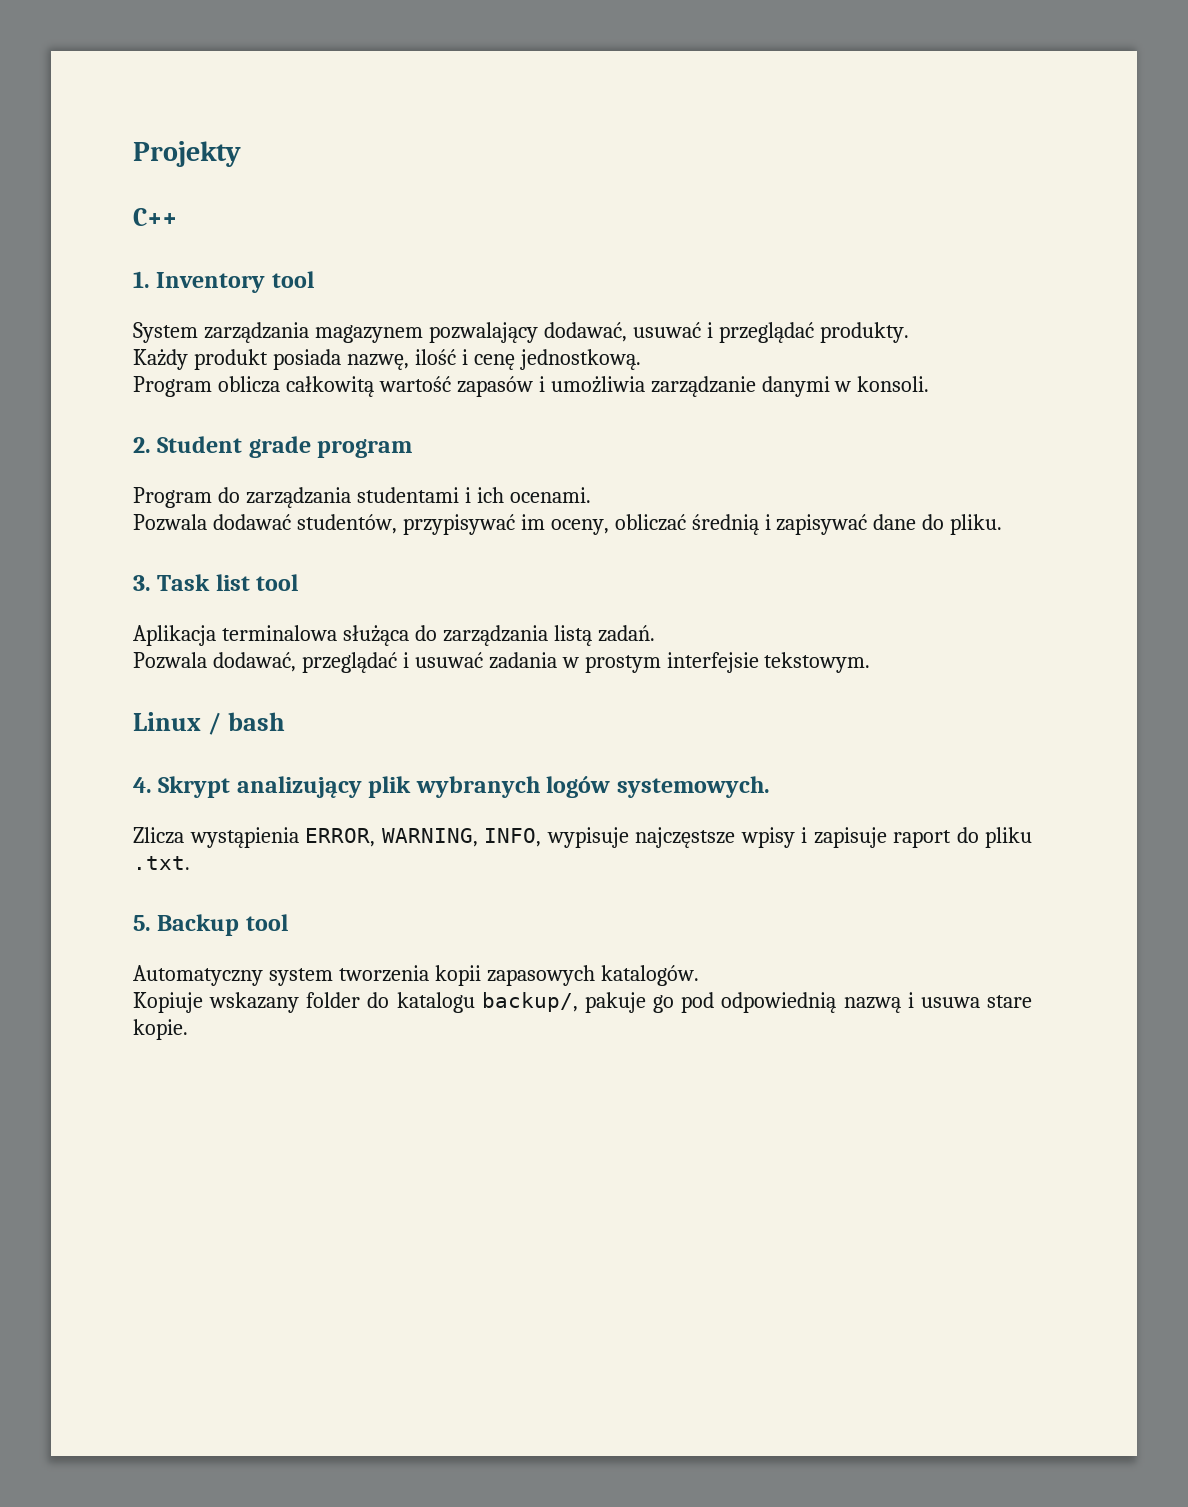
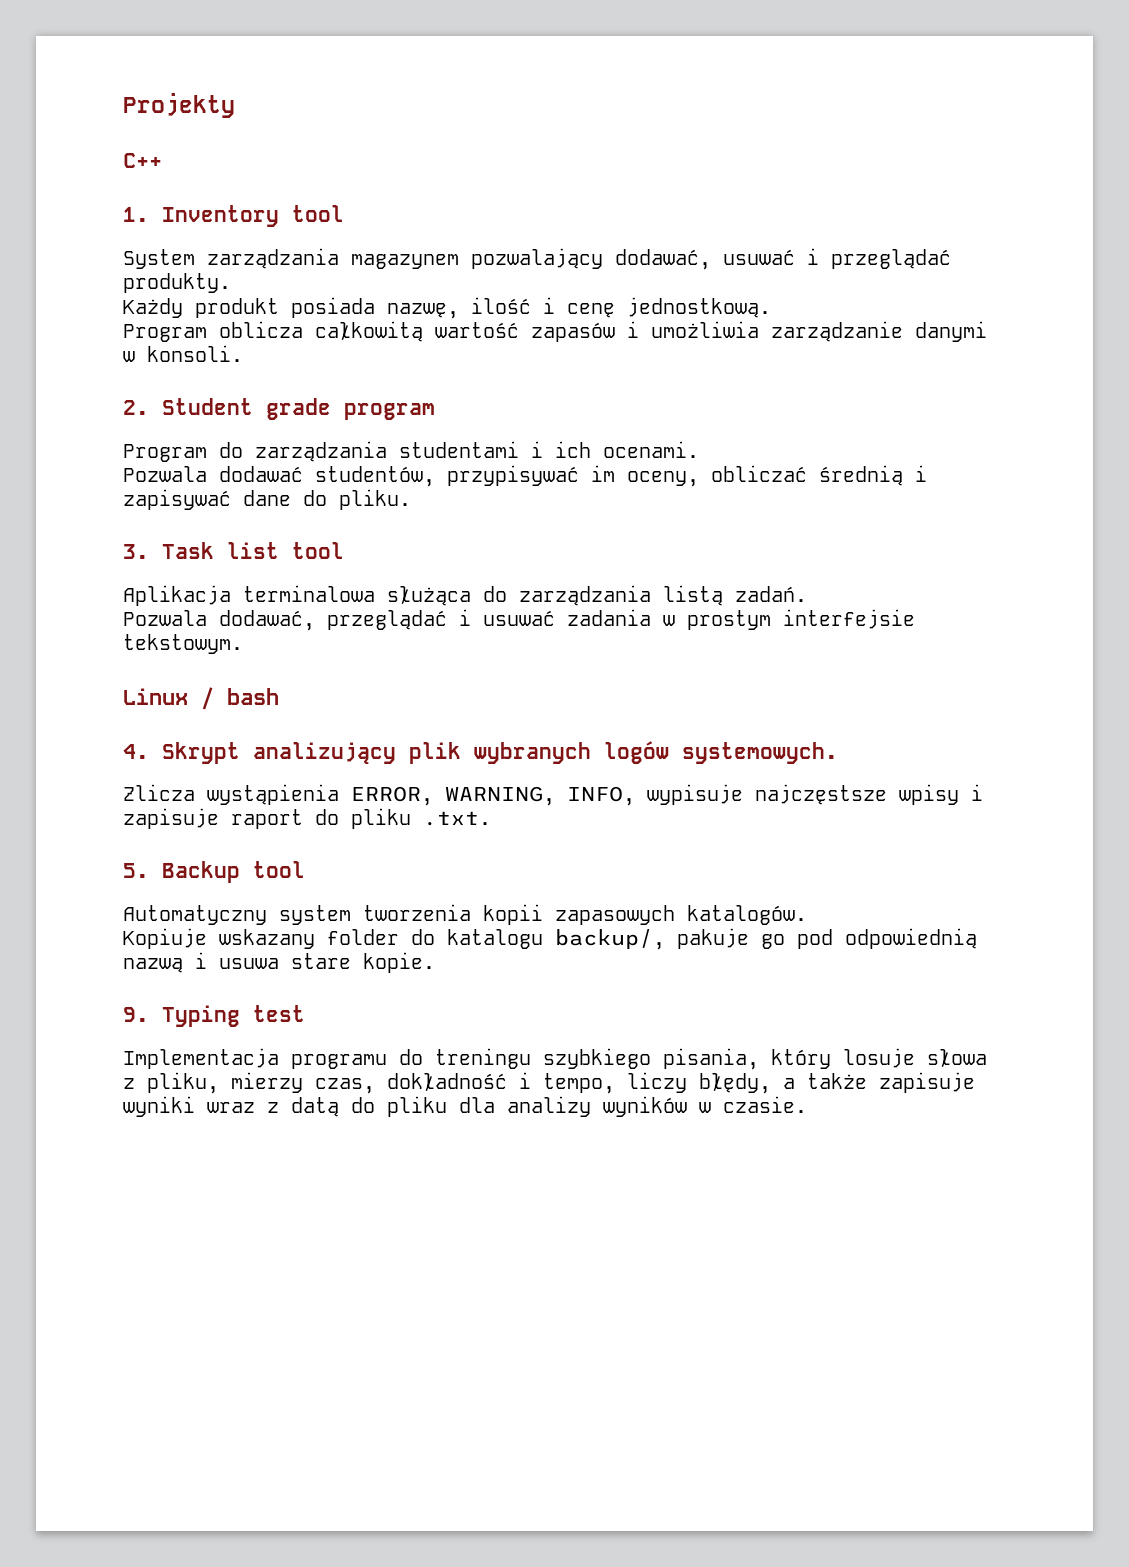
+ 9. Typing test
+ Implementacja programu do treningu szybkiego pisania, który losuje słowa z pliku, mierzy czas, dokładność i tempo, liczy błędy, a także zapisuje wyniki wraz z datą do pliku dla analizy wyników w czasie.

